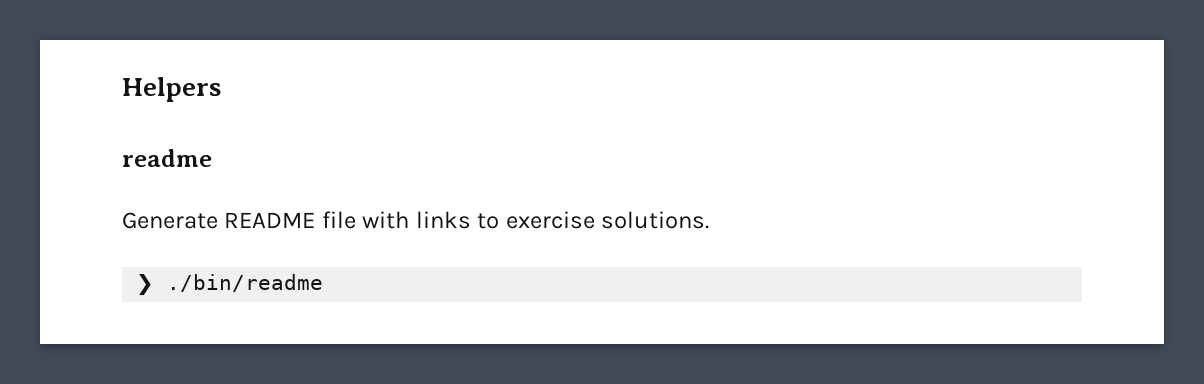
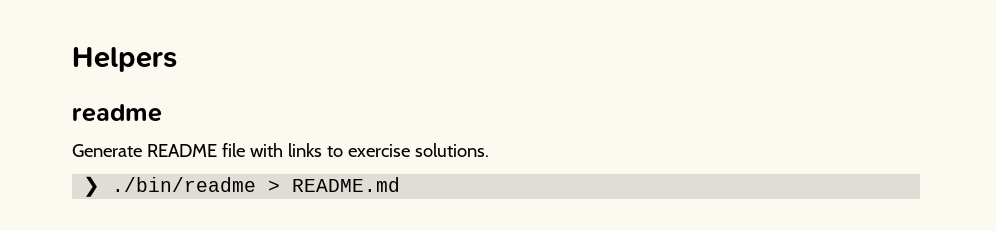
- ❯ ./bin/readme
+ ❯ ./bin/readme > README.md

